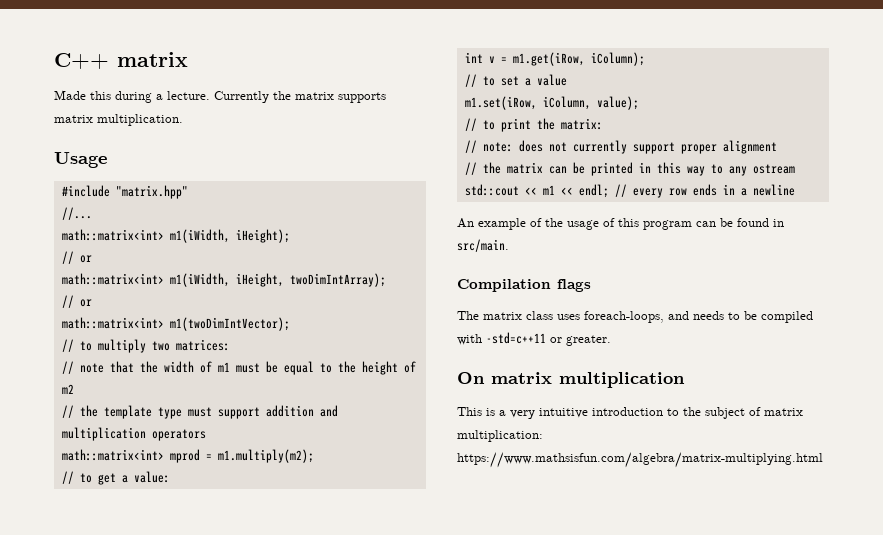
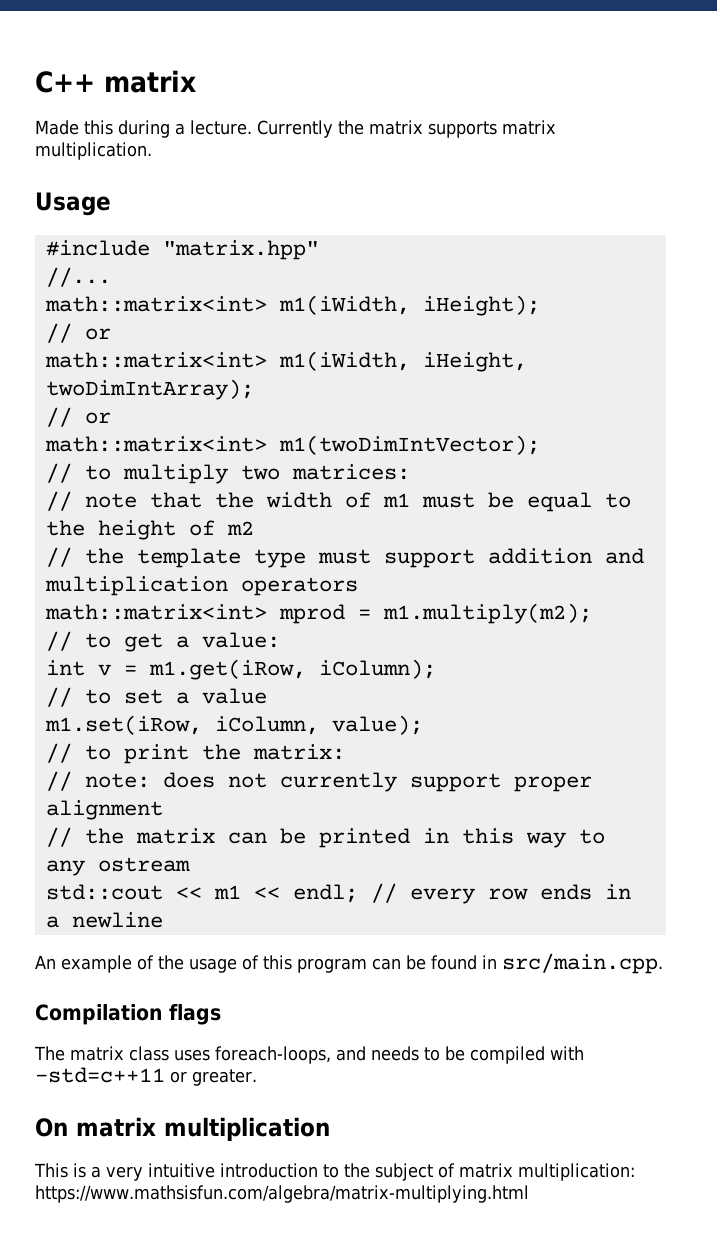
- An example of the usage of this program can be found in src/main.
+ An example of the usage of this program can be found in src/main.cpp.

